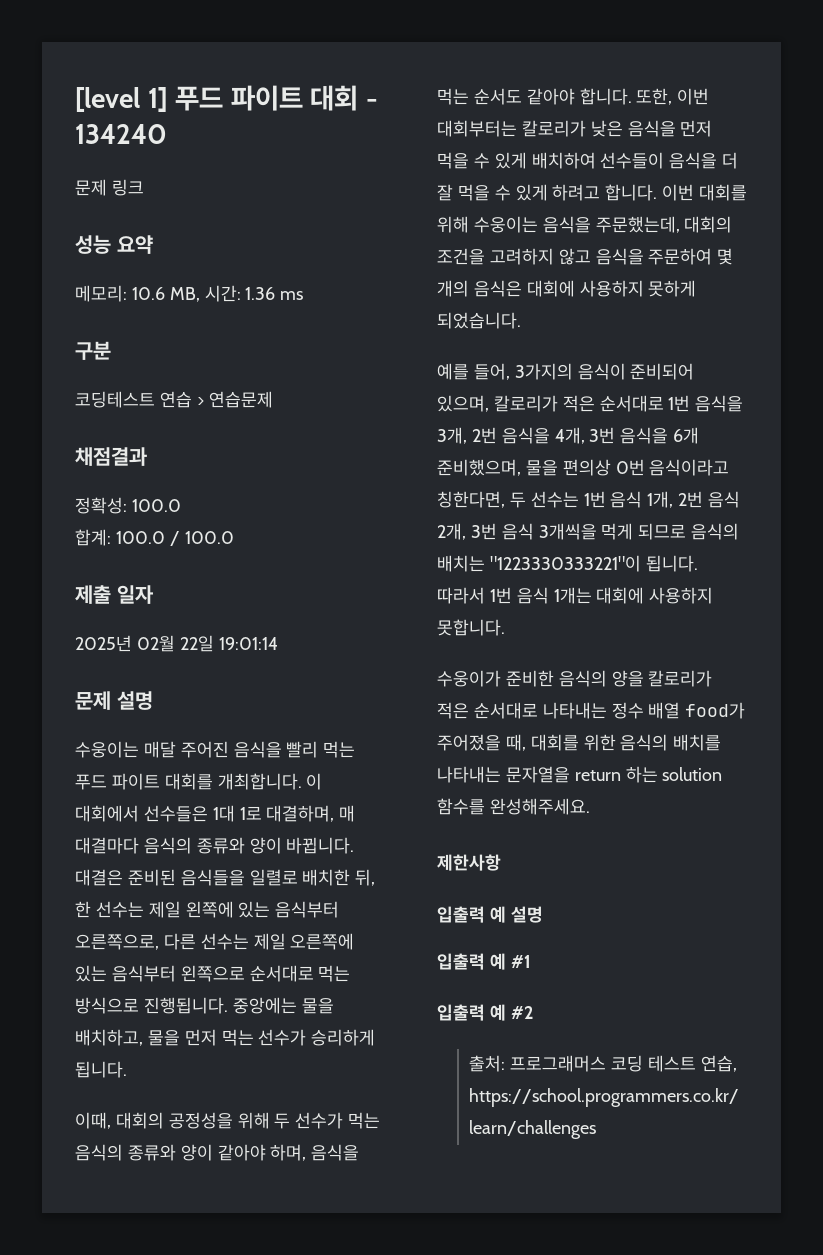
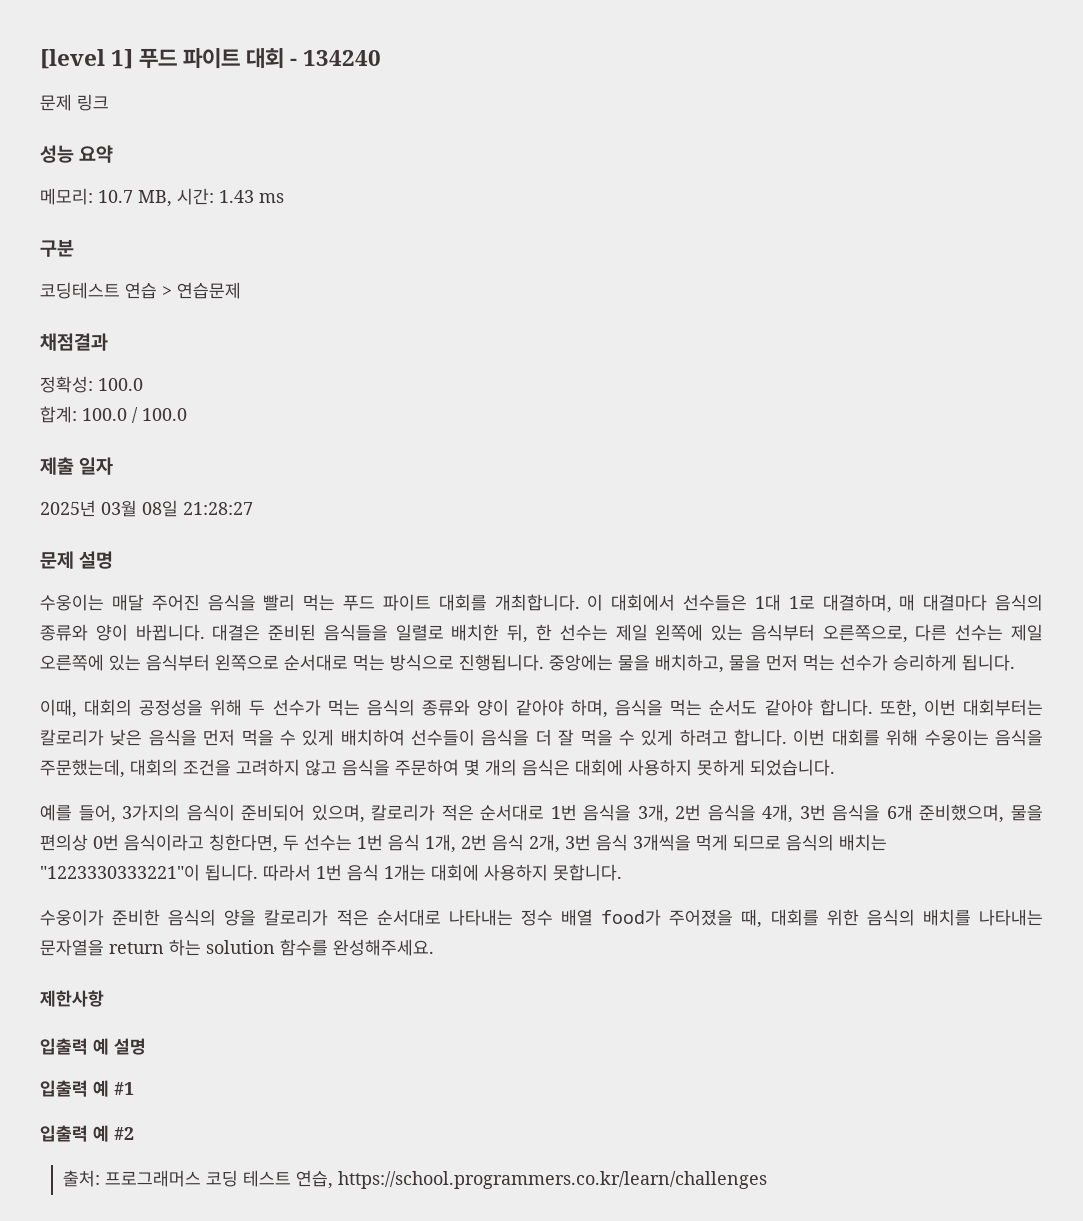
- 메모리: 10.6 MB, 시간: 1.36 ms
+ 메모리: 10.7 MB, 시간: 1.43 ms
- 2025년 02월 22일 19:01:14
+ 2025년 03월 08일 21:28:27

